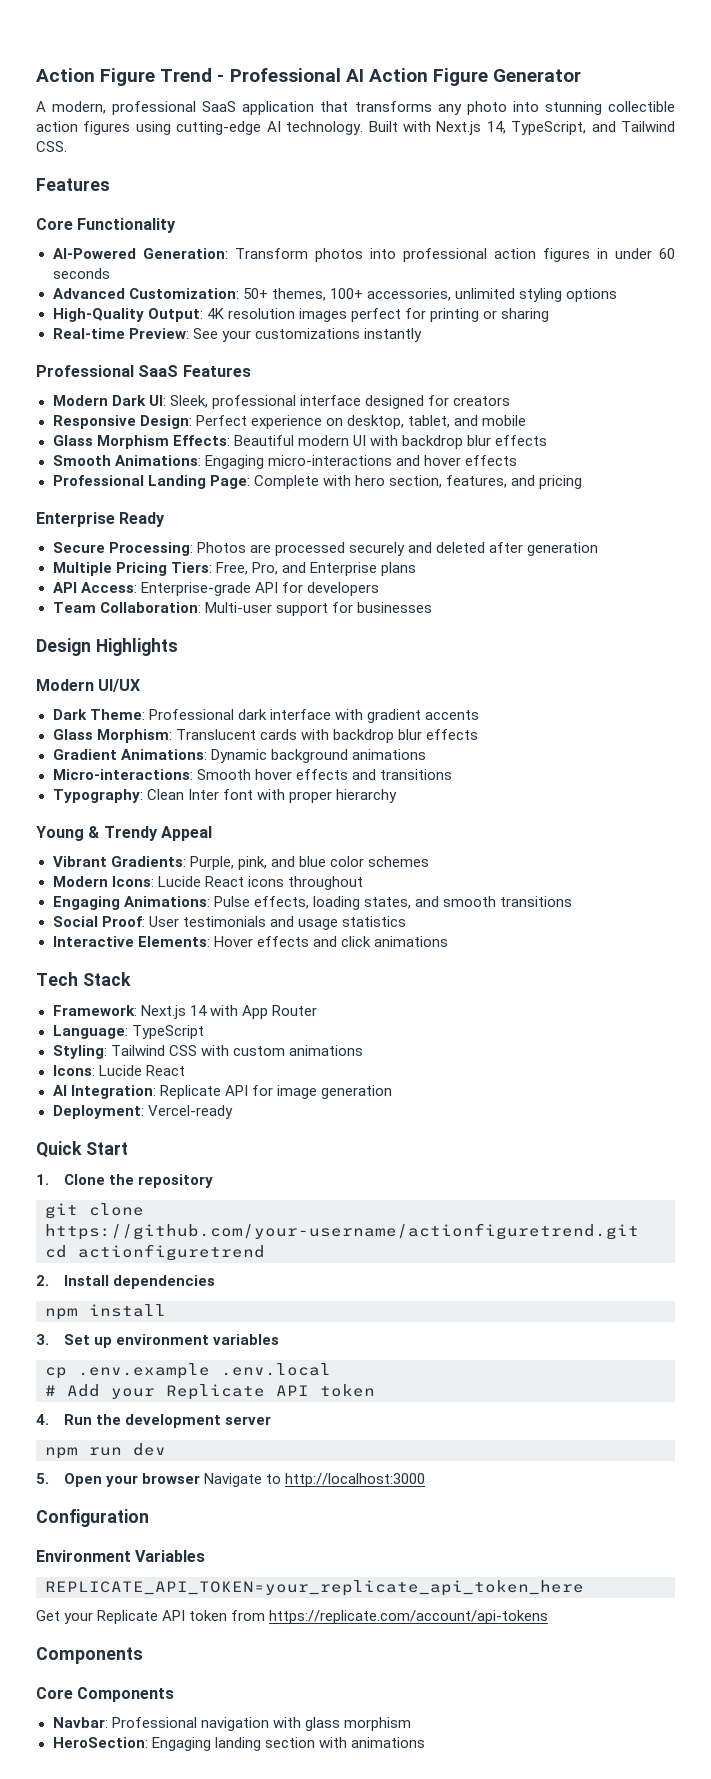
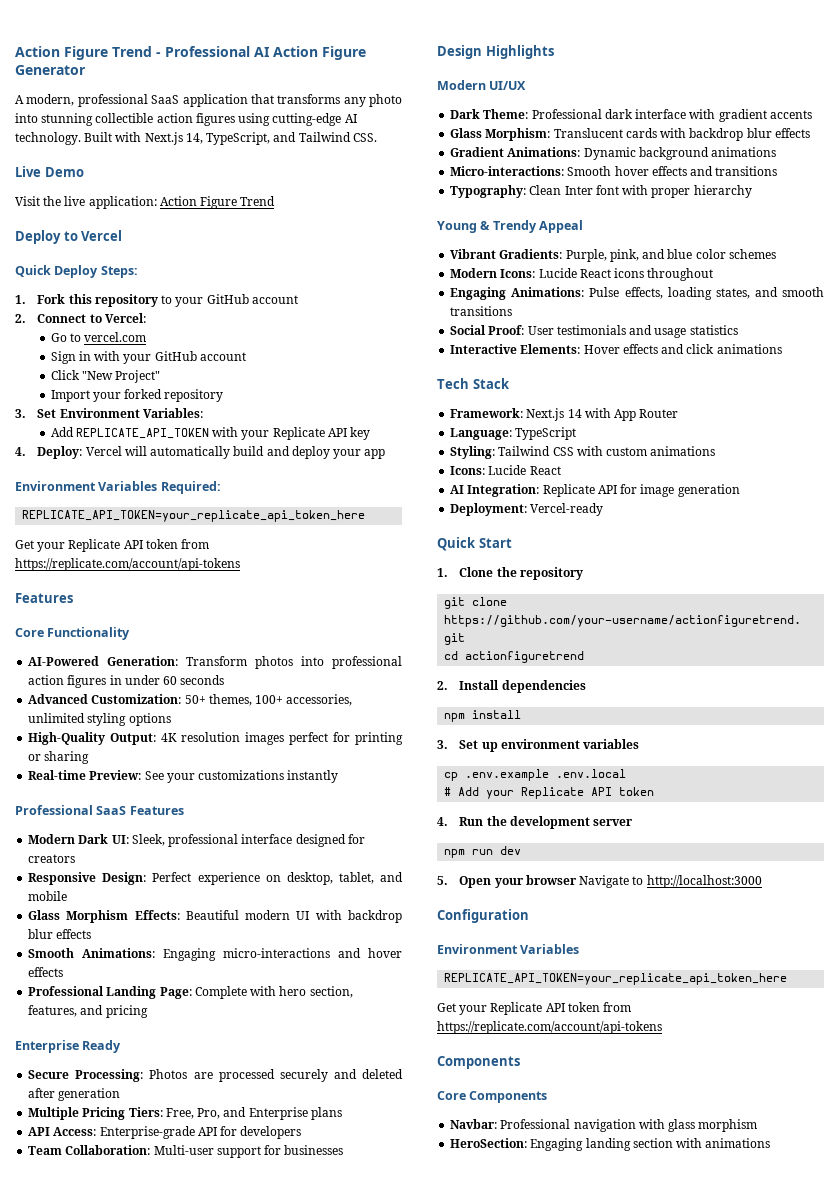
+ Live Demo
+ Visit the live application: Action Figure Trend
+ Deploy to Vercel
+ Quick Deploy Steps:
+ 1. Fork this repository to your GitHub account
+ 2. Connect to Vercel:
+ Go to vercel.com
+ Sign in with your GitHub account
+ Click "New Project"
+ Import your forked repository
+ 3. Set Environment Variables:
+ Add REPLICATE_API_TOKEN with your Replicate API key
+ 4. Deploy: Vercel will automatically build and deploy your app
+ Environment Variables Required:
+ REPLICATE_API_TOKEN=your_replicate_api_token_here
+ Get your Replicate API token from https://replicate.com/account/api-tokens

